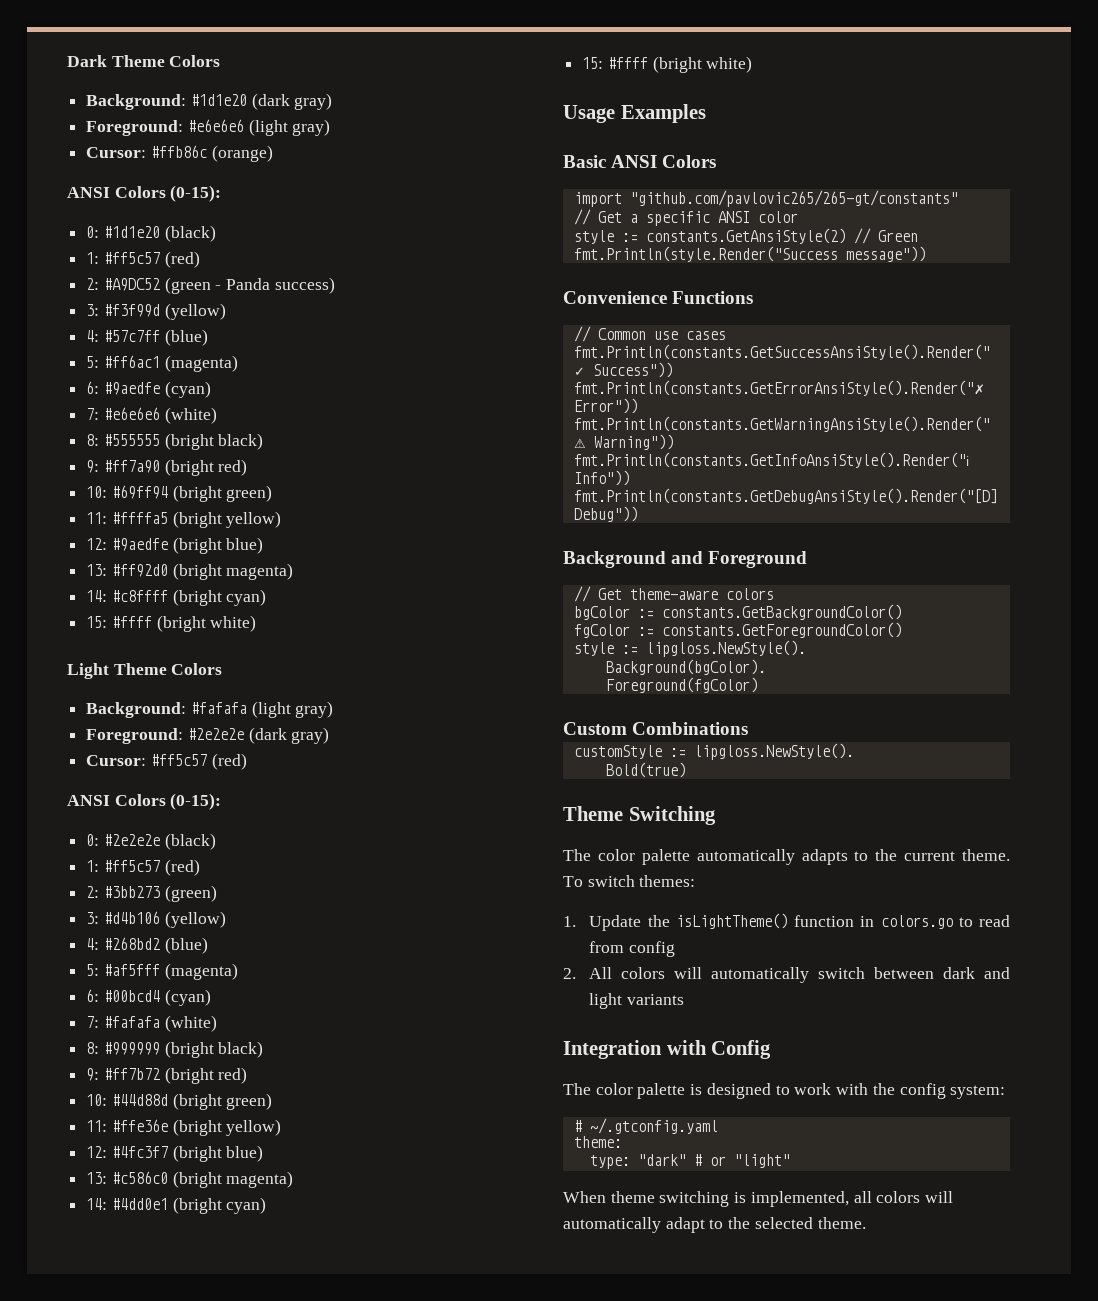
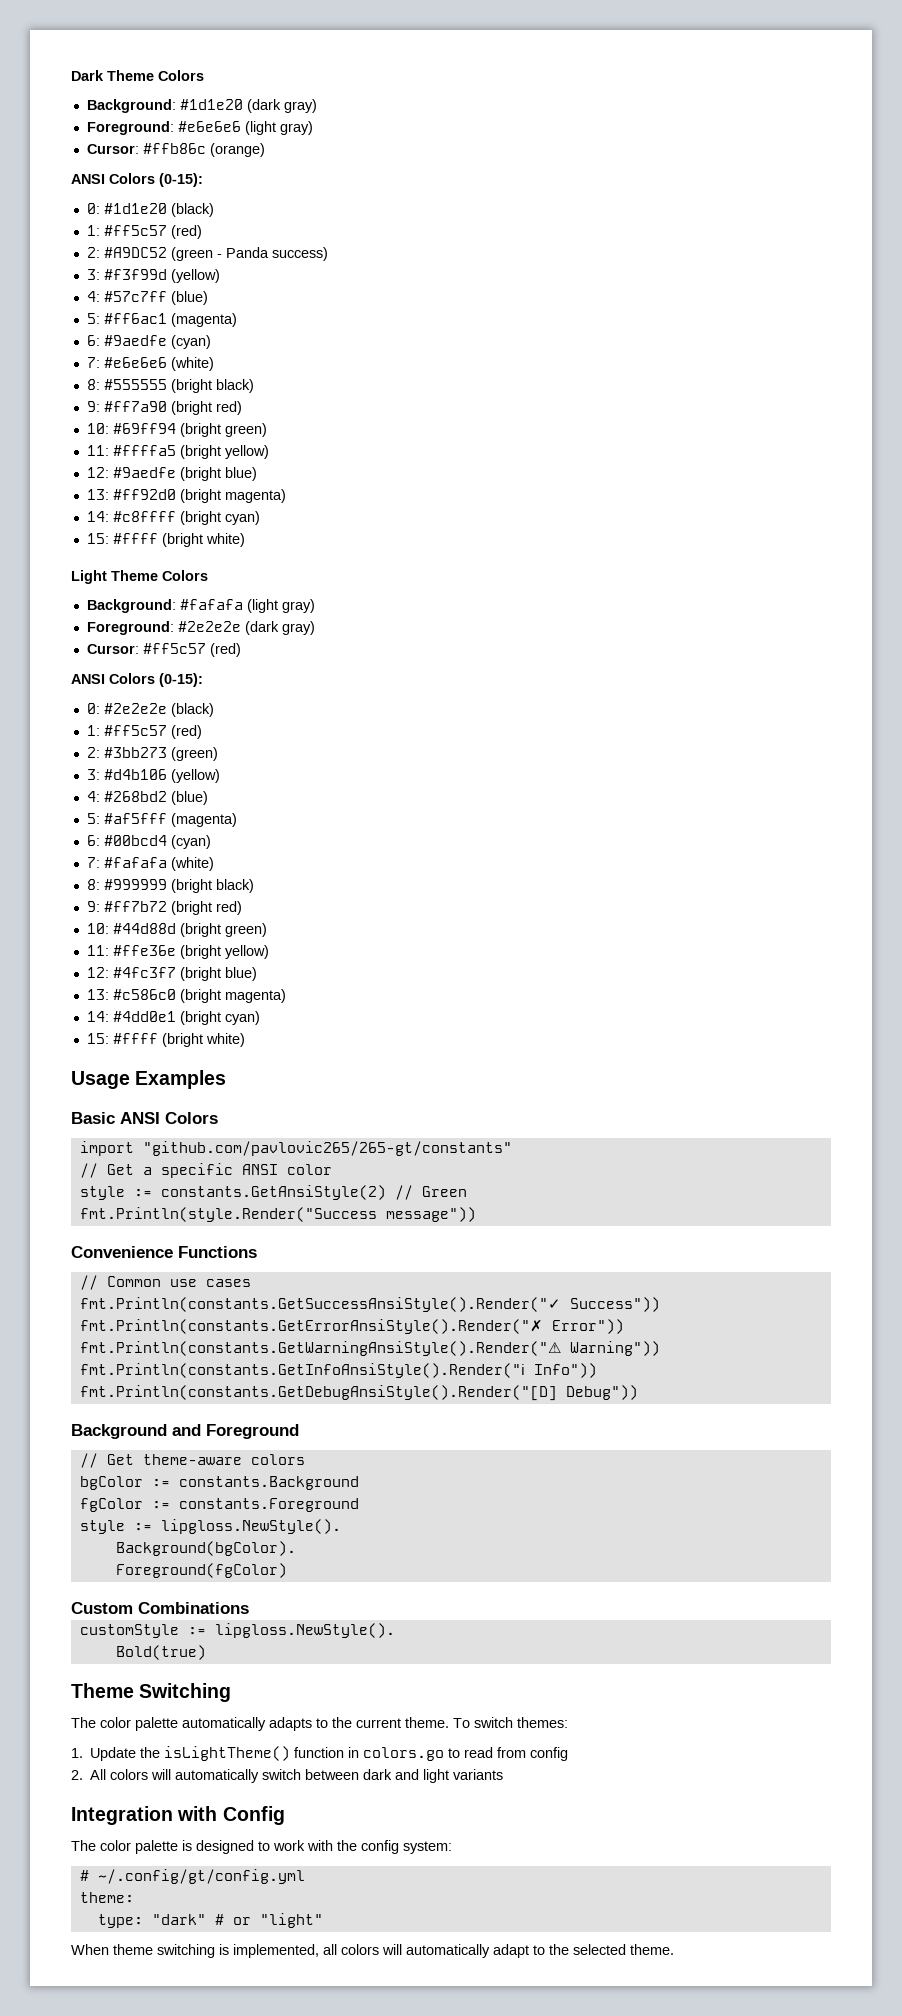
- bgColor := constants.GetBackgroundColor()
+ bgColor := constants.Background
- fgColor := constants.GetForegroundColor()
+ fgColor := constants.Foreground
- # ~/.gtconfig.yaml
+ # ~/.config/gt/config.yml

